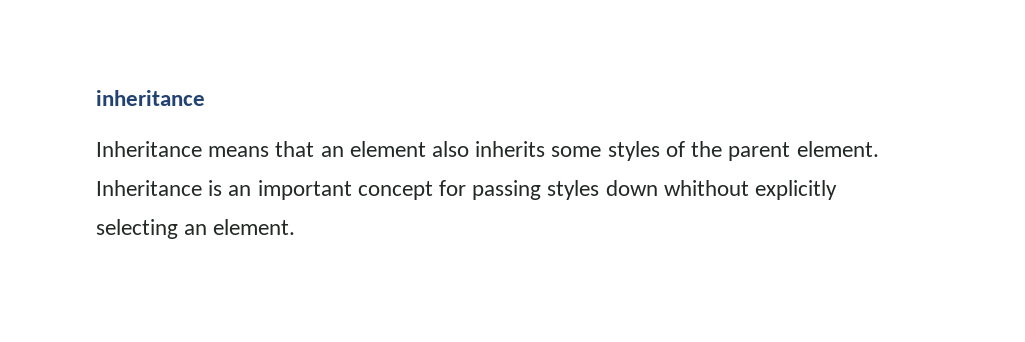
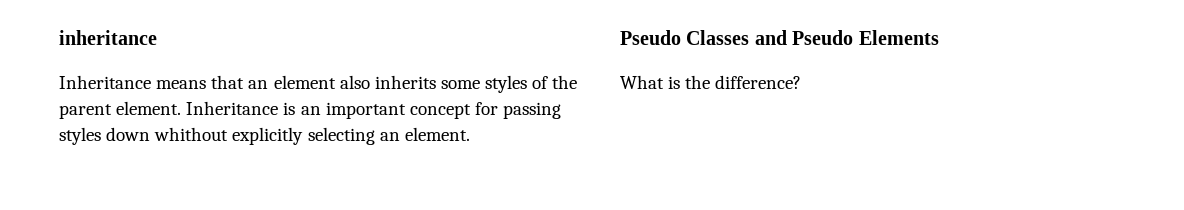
+ Pseudo Classes and Pseudo Elements
+ What is the difference?

